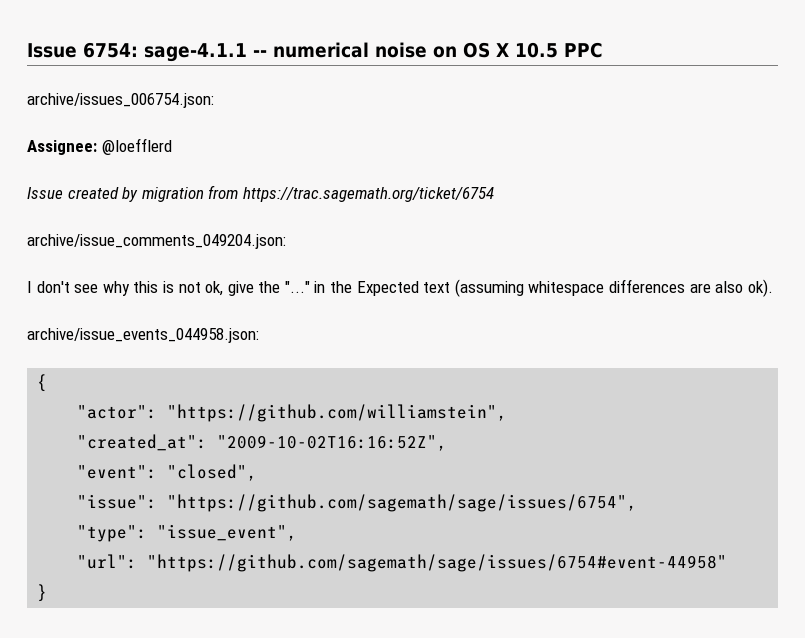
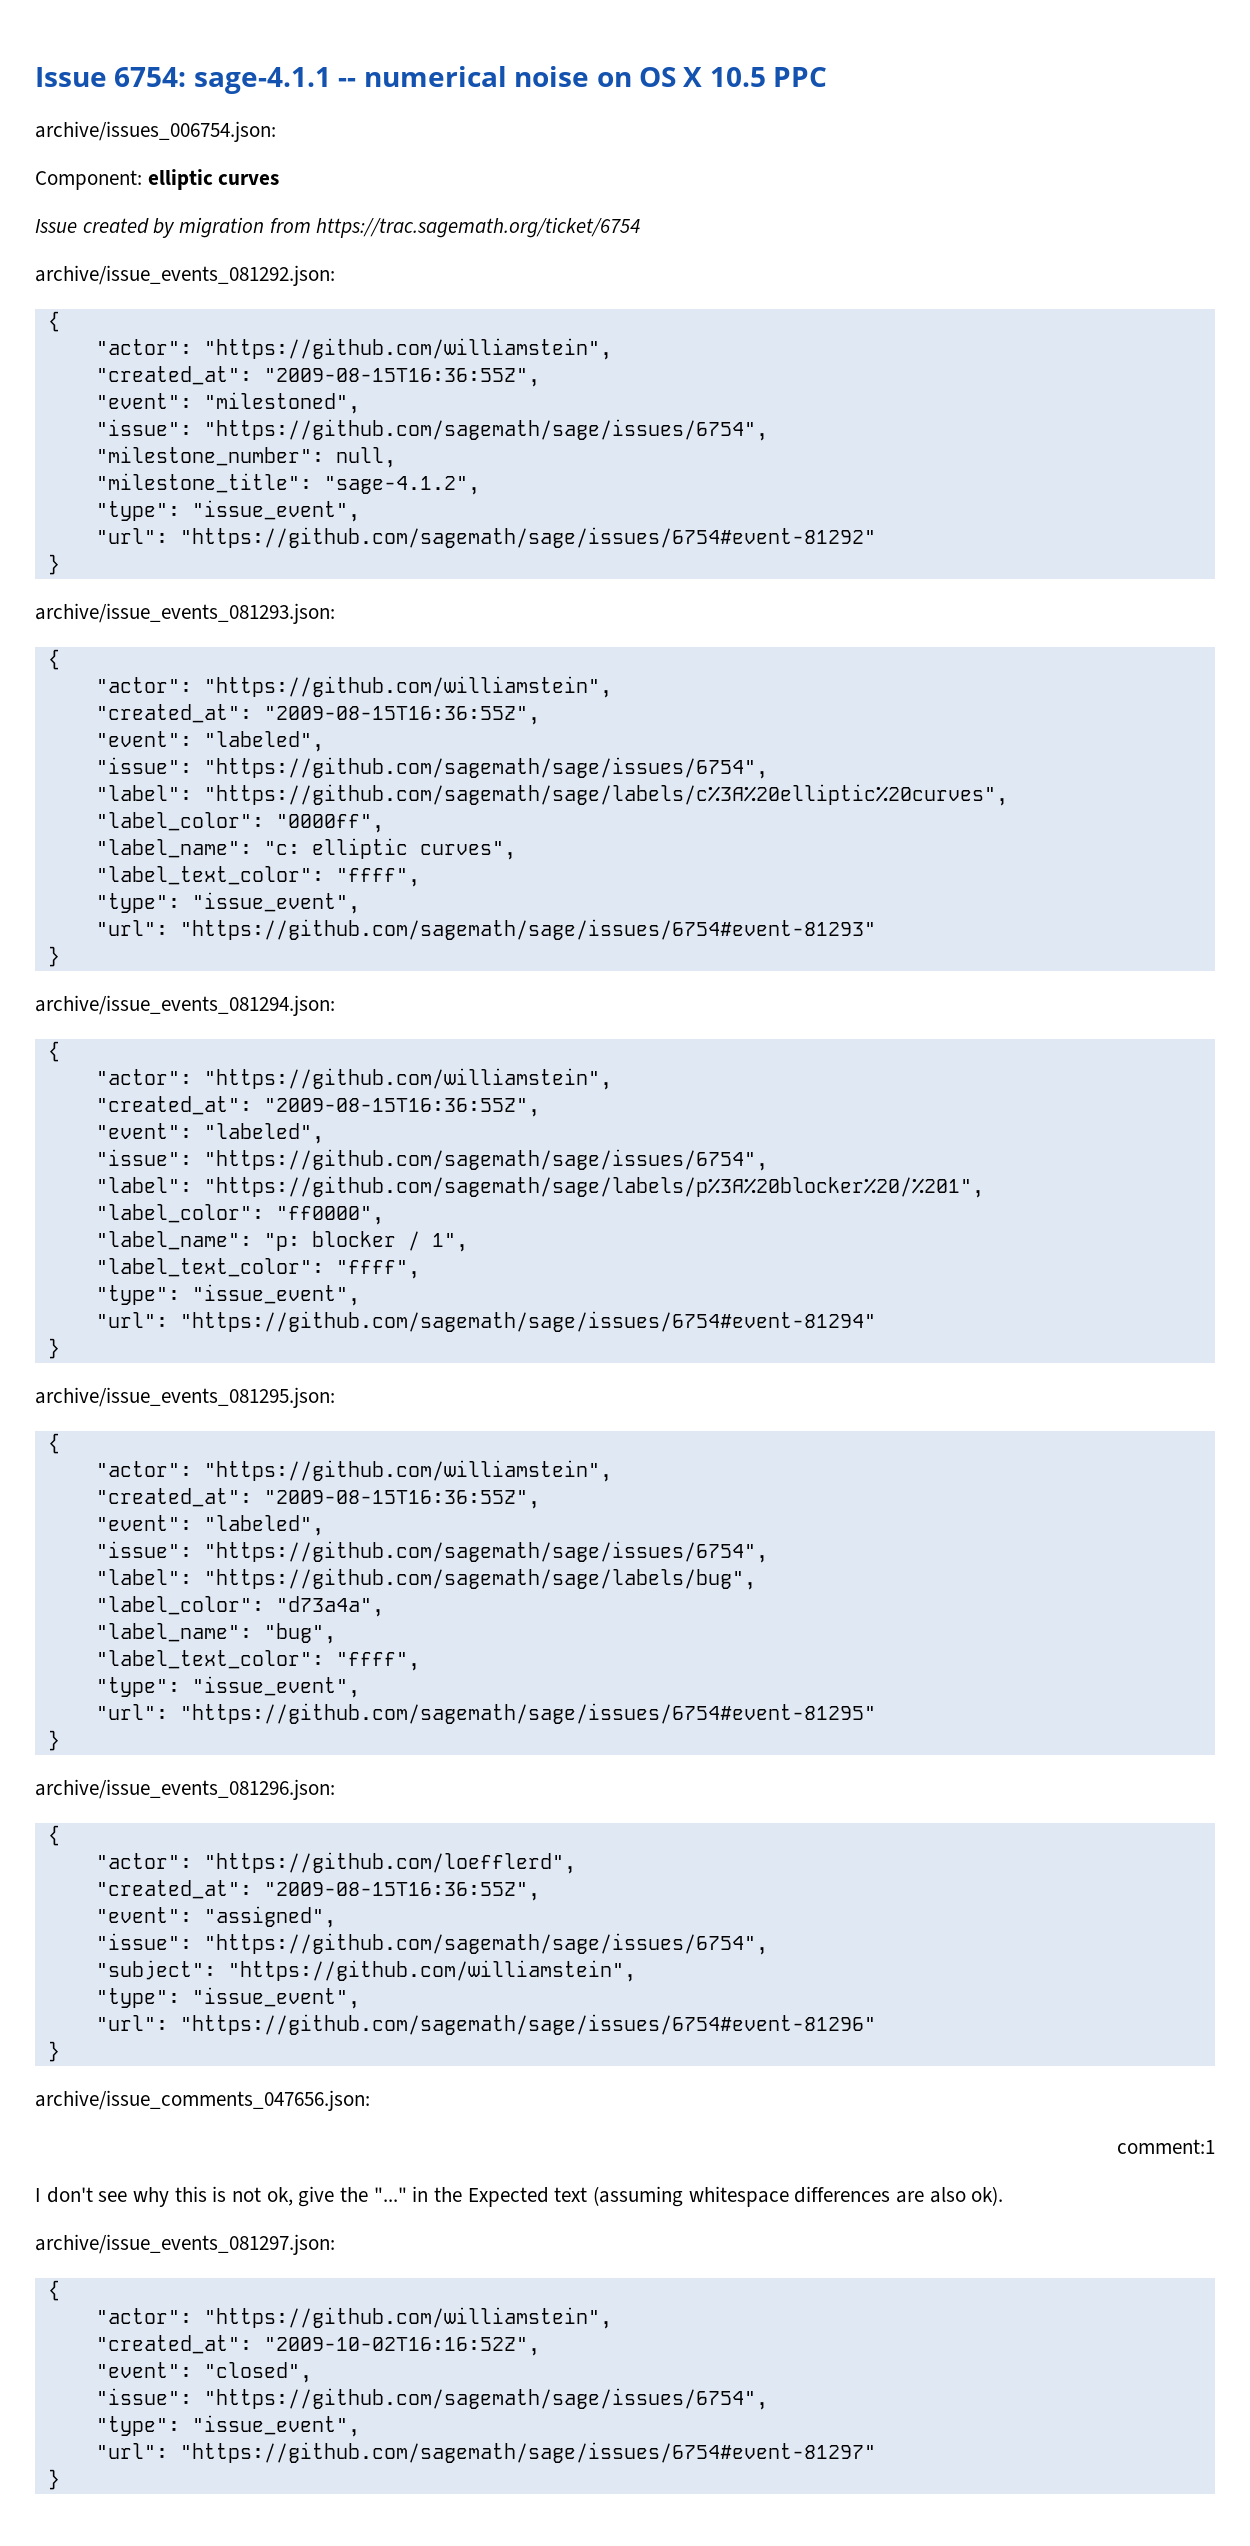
- Assignee: @loefflerd
+ Component: elliptic curves
- archive/issue_comments_049204.json:
+ archive/issue_events_081292.json:
+ {
+ "actor": "https://github.com/williamstein",
+ "created_at": "2009-08-15T16:36:55Z",
+ "event": "milestoned",
+ "issue": "https://github.com/sagemath/sage/issues/6754",
+ "milestone_number": null,
+ "milestone_title": "sage-4.1.2",
+ "type": "issue_event",
+ "url": "https://github.com/sagemath/sage/issues/6754#event-81292"
+ }
+ archive/issue_events_081293.json:
+ {
+ "actor": "https://github.com/williamstein",
+ "created_at": "2009-08-15T16:36:55Z",
+ "event": "labeled",
+ "issue": "https://github.com/sagemath/sage/issues/6754",
+ "label": "https://github.com/sagemath/sage/labels/c%3A%20elliptic%20curves",
+ "label_color": "0000ff",
+ "label_name": "c: elliptic curves",
+ "label_text_color": "ffff",
+ "type": "issue_event",
+ "url": "https://github.com/sagemath/sage/issues/6754#event-81293"
+ }
+ archive/issue_events_081294.json:
+ {
+ "actor": "https://github.com/williamstein",
+ "created_at": "2009-08-15T16:36:55Z",
+ "event": "labeled",
+ "issue": "https://github.com/sagemath/sage/issues/6754",
+ "label": "https://github.com/sagemath/sage/labels/p%3A%20blocker%20/%201",
+ "label_color": "ff0000",
+ "label_name": "p: blocker / 1",
+ "label_text_color": "ffff",
+ "type": "issue_event",
+ "url": "https://github.com/sagemath/sage/issues/6754#event-81294"
+ }
+ archive/issue_events_081295.json:
+ {
+ "actor": "https://github.com/williamstein",
+ "created_at": "2009-08-15T16:36:55Z",
+ "event": "labeled",
+ "issue": "https://github.com/sagemath/sage/issues/6754",
+ "label": "https://github.com/sagemath/sage/labels/bug",
+ "label_color": "d73a4a",
+ "label_name": "bug",
+ "label_text_color": "ffff",
+ "type": "issue_event",
+ "url": "https://github.com/sagemath/sage/issues/6754#event-81295"
+ }
+ archive/issue_events_081296.json:
+ {
+ "actor": "https://github.com/loefflerd",
+ "created_at": "2009-08-15T16:36:55Z",
+ "event": "assigned",
+ "issue": "https://github.com/sagemath/sage/issues/6754",
+ "subject": "https://github.com/williamstein",
+ "type": "issue_event",
+ "url": "https://github.com/sagemath/sage/issues/6754#event-81296"
+ }
+ archive/issue_comments_047656.json:
+ comment:1
- archive/issue_events_044958.json:
+ archive/issue_events_081297.json:
- "url": "https://github.com/sagemath/sage/issues/6754#event-44958"
+ "url": "https://github.com/sagemath/sage/issues/6754#event-81297"

